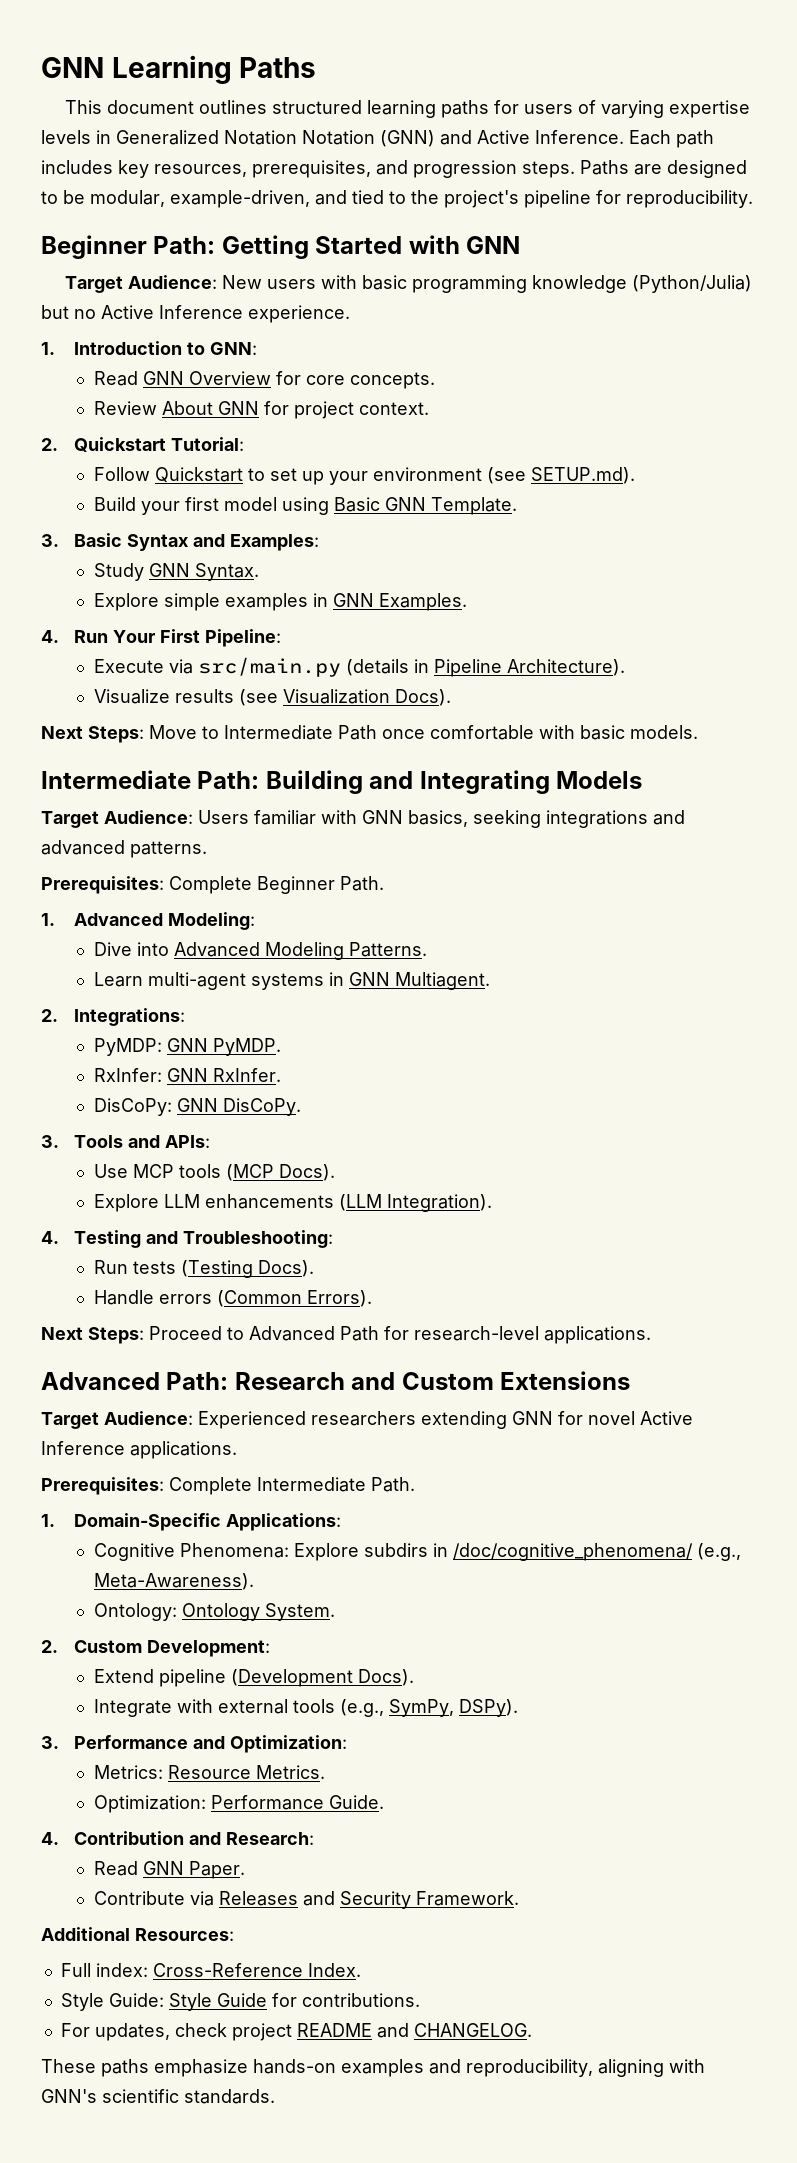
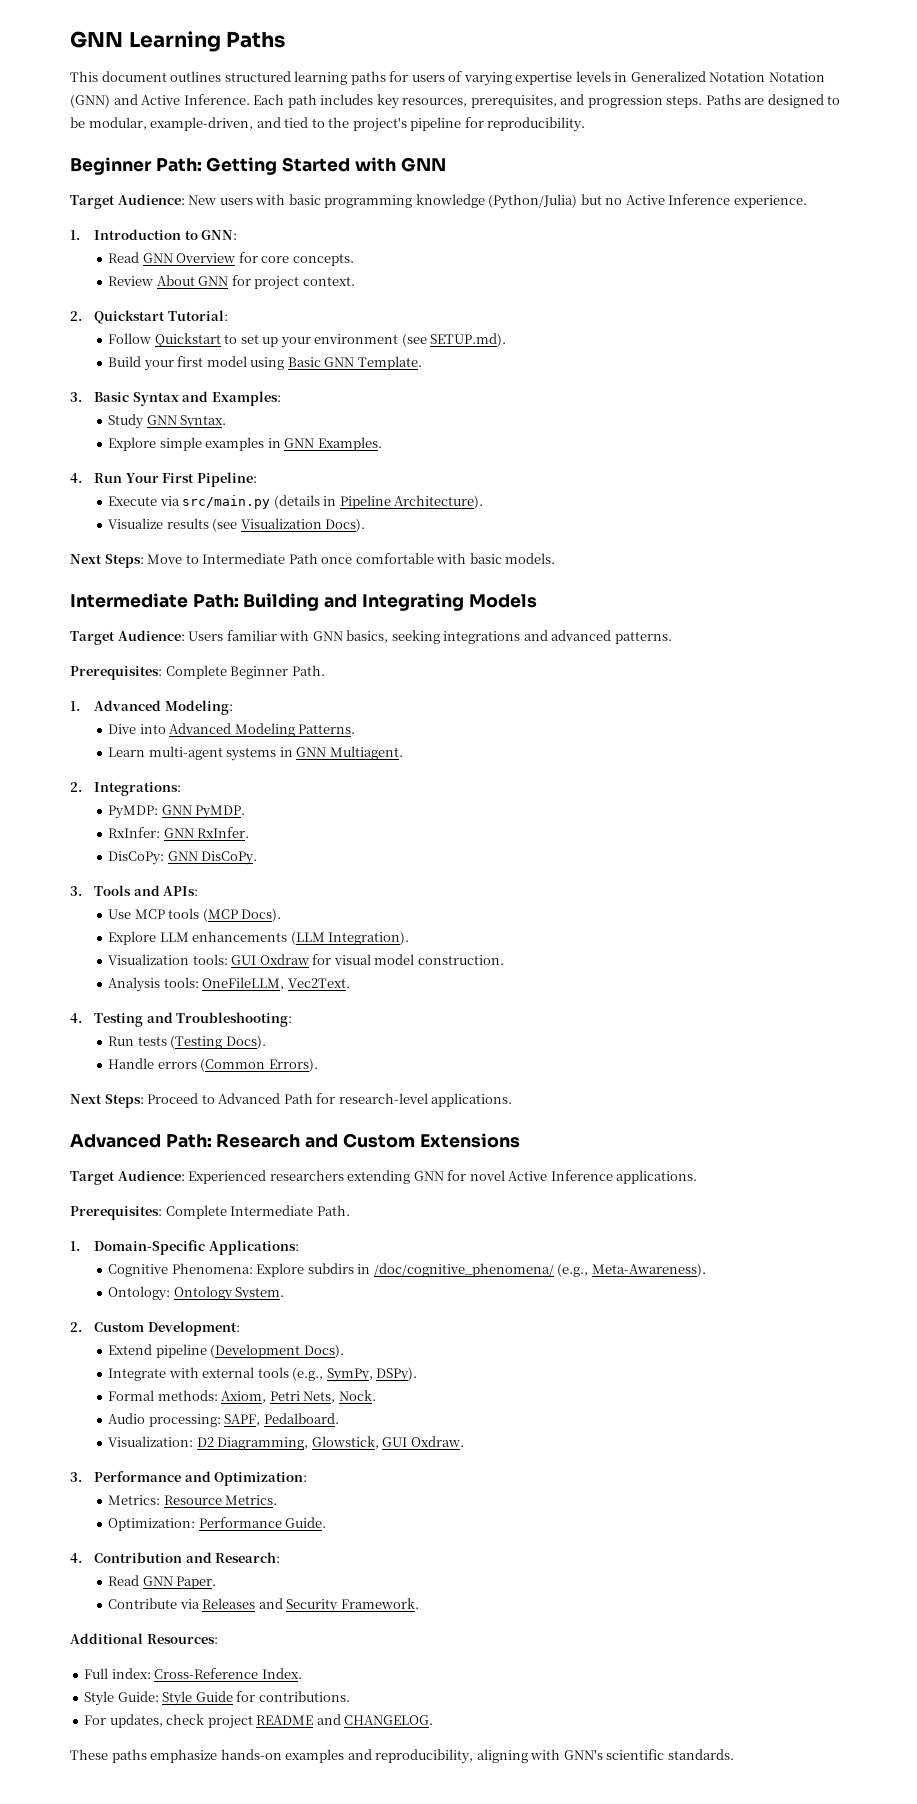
+ Visualization tools: GUI Oxdraw for visual model construction.
+ Analysis tools: OneFileLLM, Vec2Text.
+ Formal methods: Axiom, Petri Nets, Nock.
+ Audio processing: SAPF, Pedalboard.
+ Visualization: D2 Diagramming, Glowstick, GUI Oxdraw.

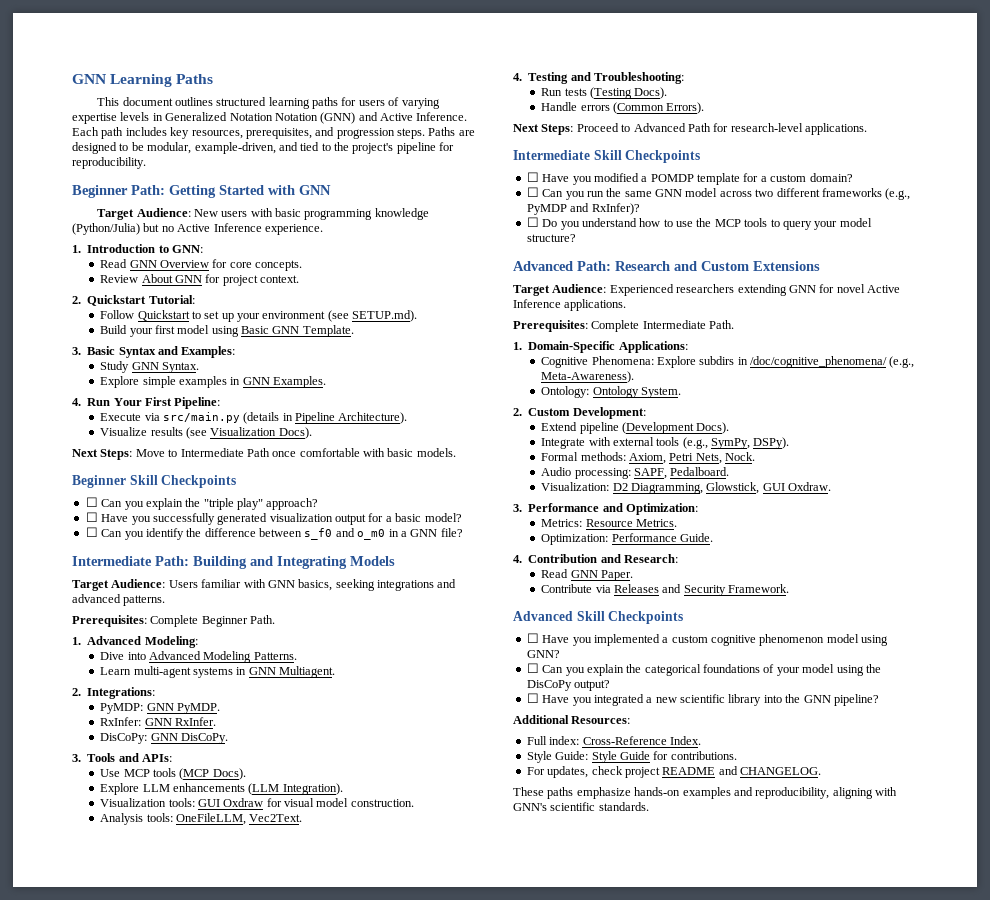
+ Beginner Skill Checkpoints
+ ☐ Can you explain the "triple play" approach?
+ ☐ Have you successfully generated visualization output for a basic model?
+ ☐ Can you identify the difference between s_f0 and o_m0 in a GNN file?
+ Intermediate Skill Checkpoints
+ ☐ Have you modified a POMDP template for a custom domain?
+ ☐ Can you run the same GNN model across two different frameworks (e.g., PyMDP and RxInfer)?
+ ☐ Do you understand how to use the MCP tools to query your model structure?
+ Advanced Skill Checkpoints
+ ☐ Have you implemented a custom cognitive phenomenon model using GNN?
+ ☐ Can you explain the categorical foundations of your model using the DisCoPy output?
+ ☐ Have you integrated a new scientific library into the GNN pipeline?

